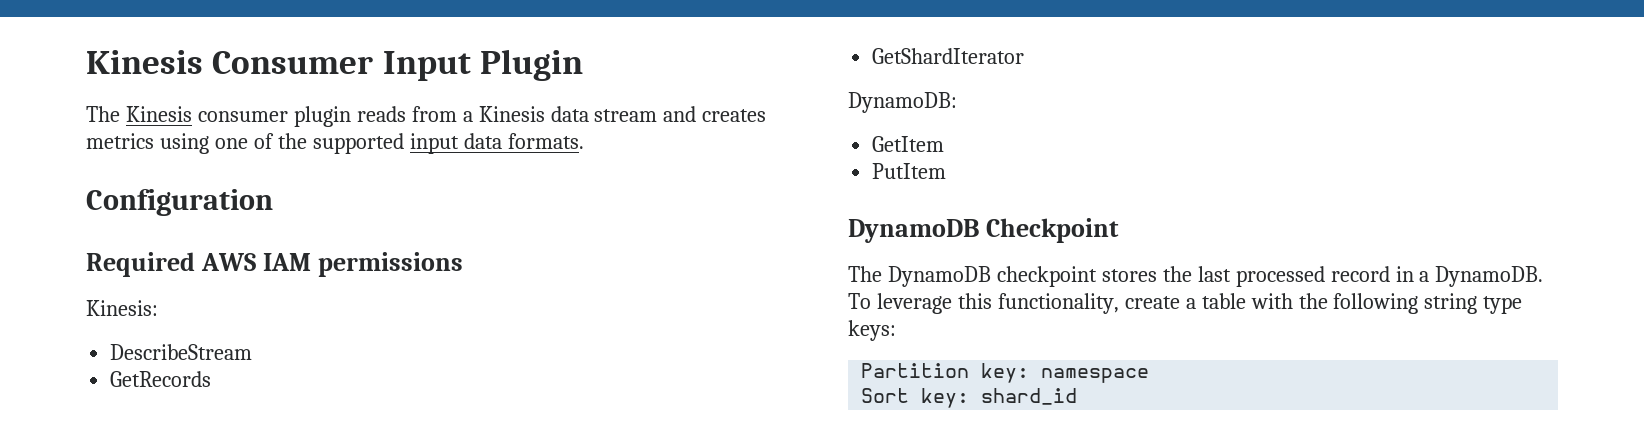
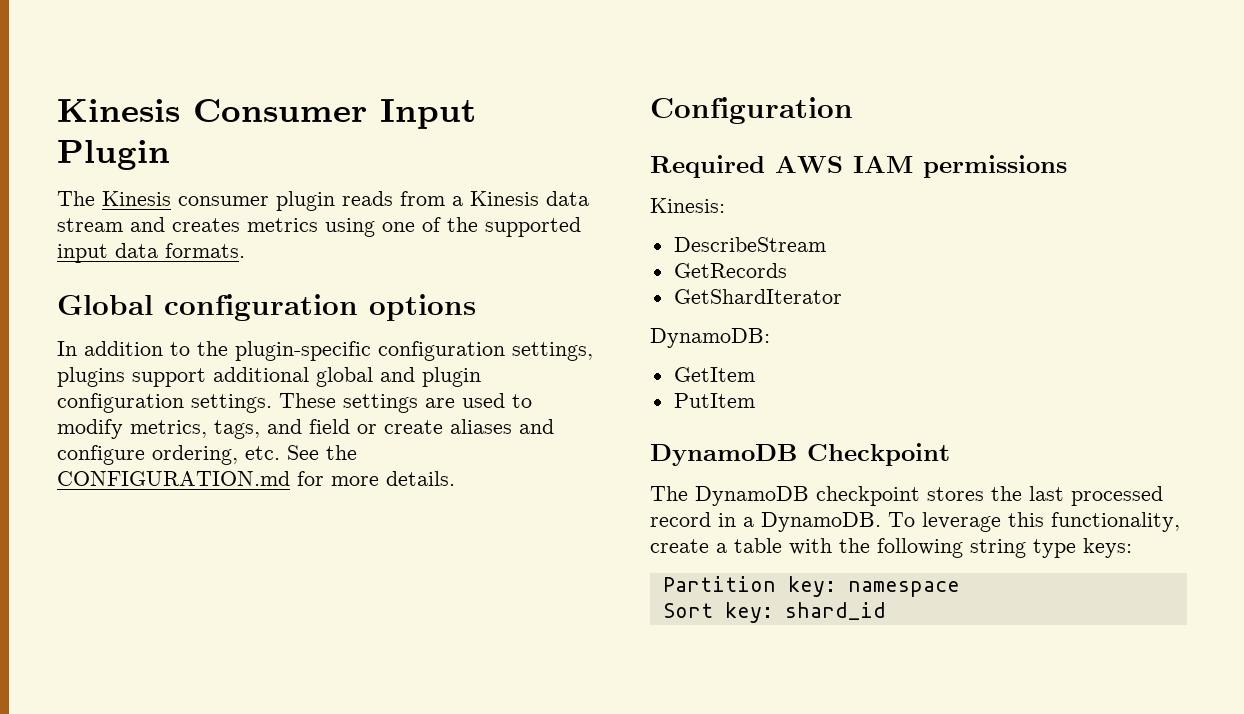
+ Global configuration options
+ In addition to the plugin-specific configuration settings, plugins support additional global and plugin configuration settings. These settings are used to modify metrics, tags, and field or create aliases and configure ordering, etc. See the CONFIGURATION.md for more details.

